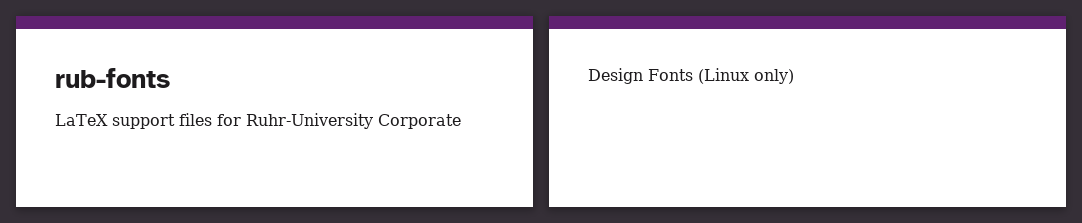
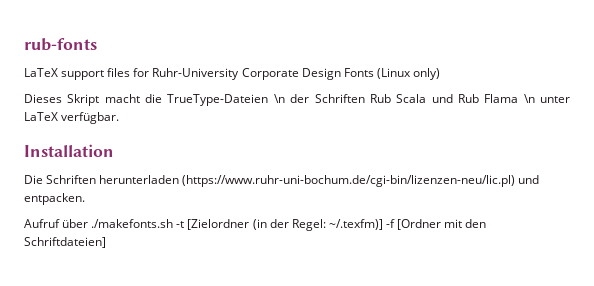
+ Dieses Skript macht die TrueType-Dateien \n der Schriften Rub Scala und Rub Flama \n unter LaTeX verfügbar.
+ Installation
+ Die Schriften herunterladen (https://www.ruhr-uni-bochum.de/cgi-bin/lizenzen-neu/lic.pl) und entpacken.
+ Aufruf über ./makefonts.sh -t [Zielordner (in der Regel: ~/.texfm)] -f [Ordner mit den Schriftdateien]

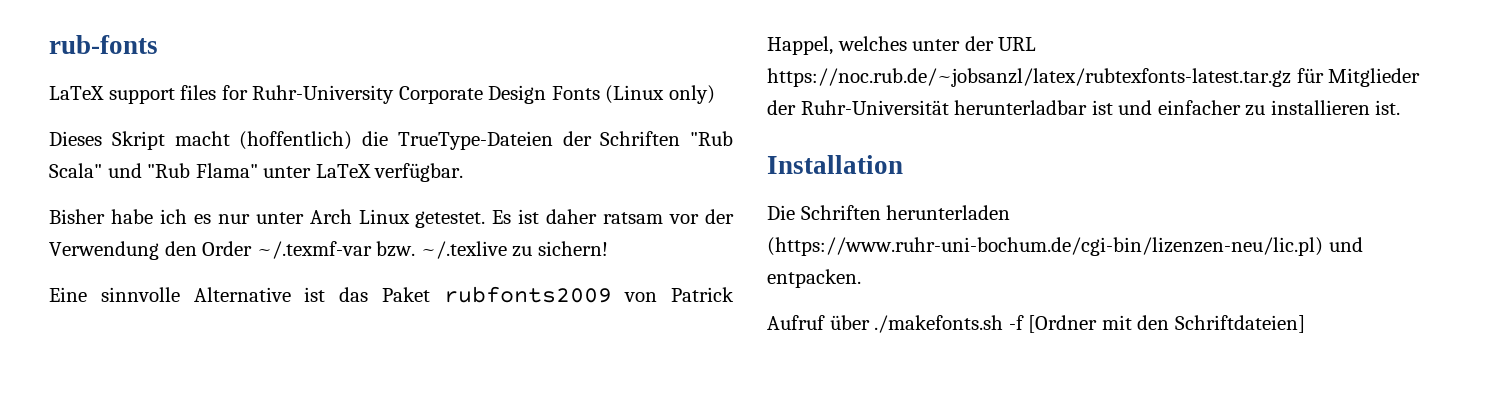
- Dieses Skript macht die TrueType-Dateien \n der Schriften Rub Scala und Rub Flama \n unter LaTeX verfügbar.
+ Dieses Skript macht (hoffentlich) die TrueType-Dateien der Schriften "Rub Scala" und "Rub Flama" unter LaTeX verfügbar.
+ Bisher habe ich es nur unter Arch Linux getestet. Es ist daher ratsam vor der Verwendung den Order ~/.texmf-var bzw. ~/.texlive zu sichern!
+ Eine sinnvolle Alternative ist das Paket rubfonts2009 von Patrick Happel, welches unter der URL https://noc.rub.de/~jobsanzl/latex/rubtexfonts-latest.tar.gz für Mitglieder der Ruhr-Universität herunterladbar ist und einfacher zu installieren ist.
- Aufruf über ./makefonts.sh -t [Zielordner (in der Regel: ~/.texfm)] -f [Ordner mit den Schriftdateien]
+ Aufruf über ./makefonts.sh -f [Ordner mit den Schriftdateien]

